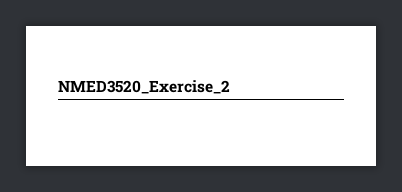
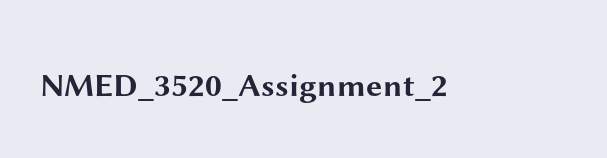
- NMED3520_Exercise_2
+ NMED_3520_Assignment_2

